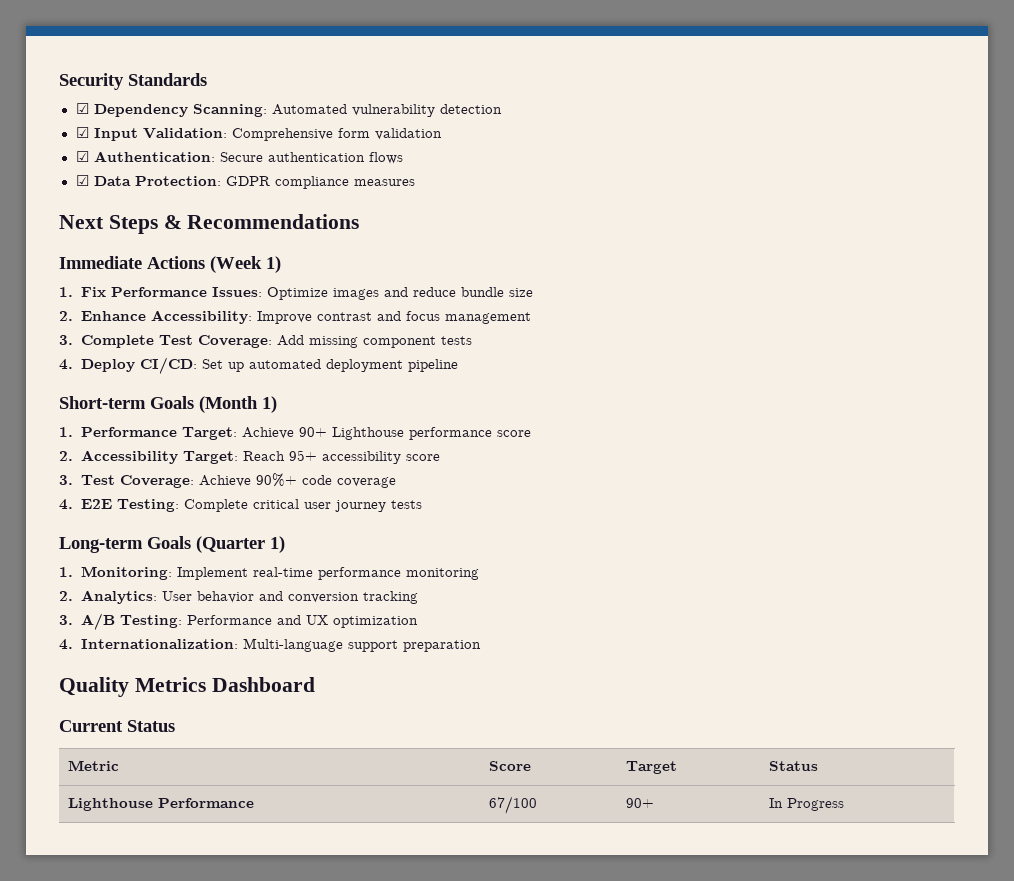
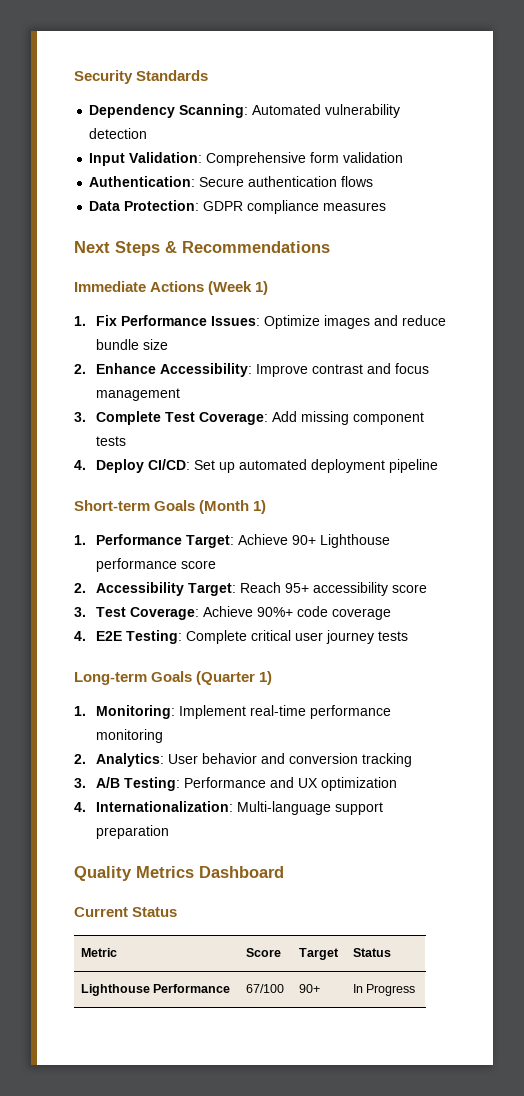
- ☑ Dependency Scanning: Automated vulnerability detection
+ Dependency Scanning: Automated vulnerability detection
- ☑ Input Validation: Comprehensive form validation
+ Input Validation: Comprehensive form validation
- ☑ Authentication: Secure authentication flows
+ Authentication: Secure authentication flows
- ☑ Data Protection: GDPR compliance measures
+ Data Protection: GDPR compliance measures

